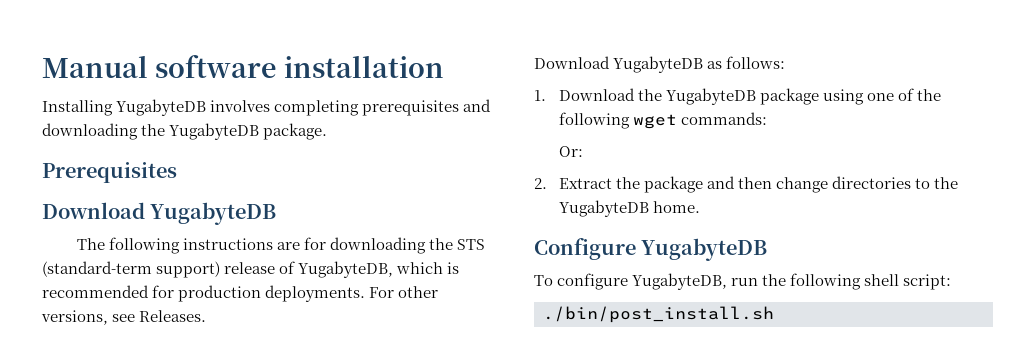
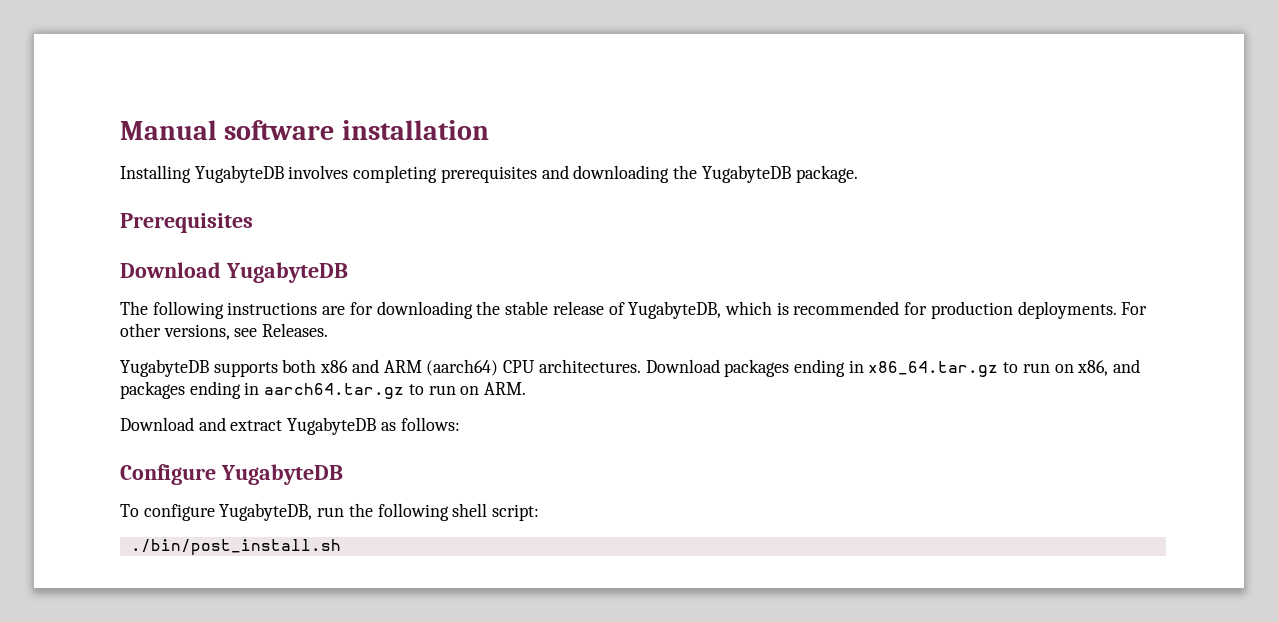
- The following instructions are for downloading the STS (standard-term support) release of YugabyteDB, which is recommended for production deployments.
+ The following instructions are for downloading the stable release of YugabyteDB, which is recommended for production deployments.
- Download YugabyteDB as follows:
- 1. Download the YugabyteDB package using one of the following wget commands:
- Or:
- 2. Extract the package and then change directories to the YugabyteDB home.
+ YugabyteDB supports both x86 and ARM (aarch64) CPU architectures. Download packages ending in x86_64.tar.gz to run on x86, and packages ending in aarch64.tar.gz to run on ARM.
+ Download and extract YugabyteDB as follows:

